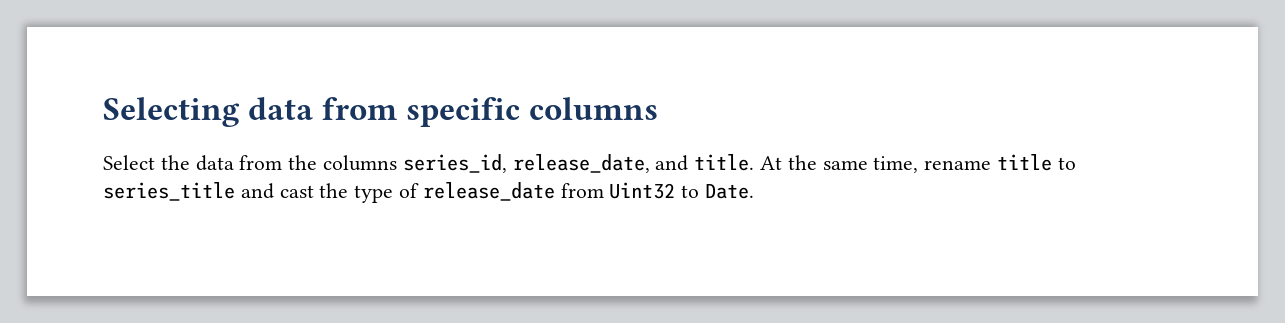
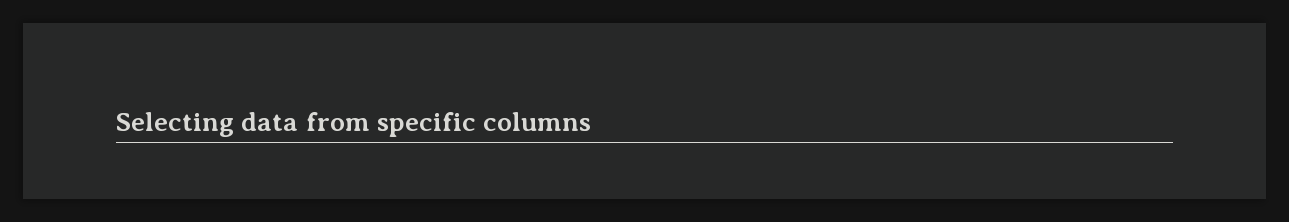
- Select the data from the columns series_id, release_date, and title. At the same time, rename title to series_title and cast the type of release_date from Uint32 to Date.

